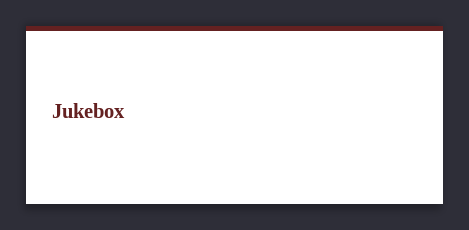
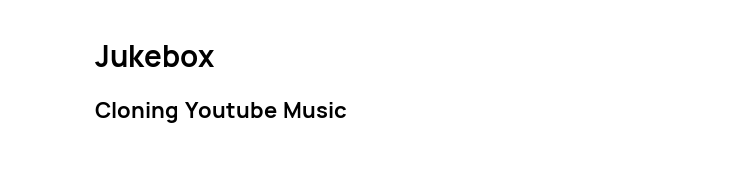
+ Cloning Youtube Music

